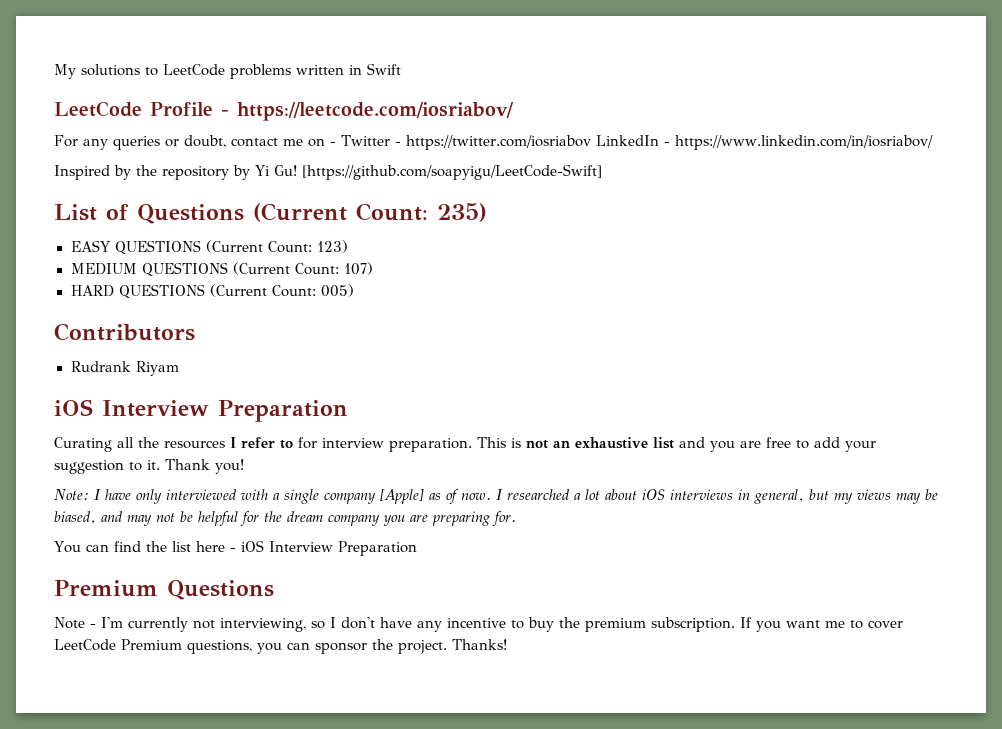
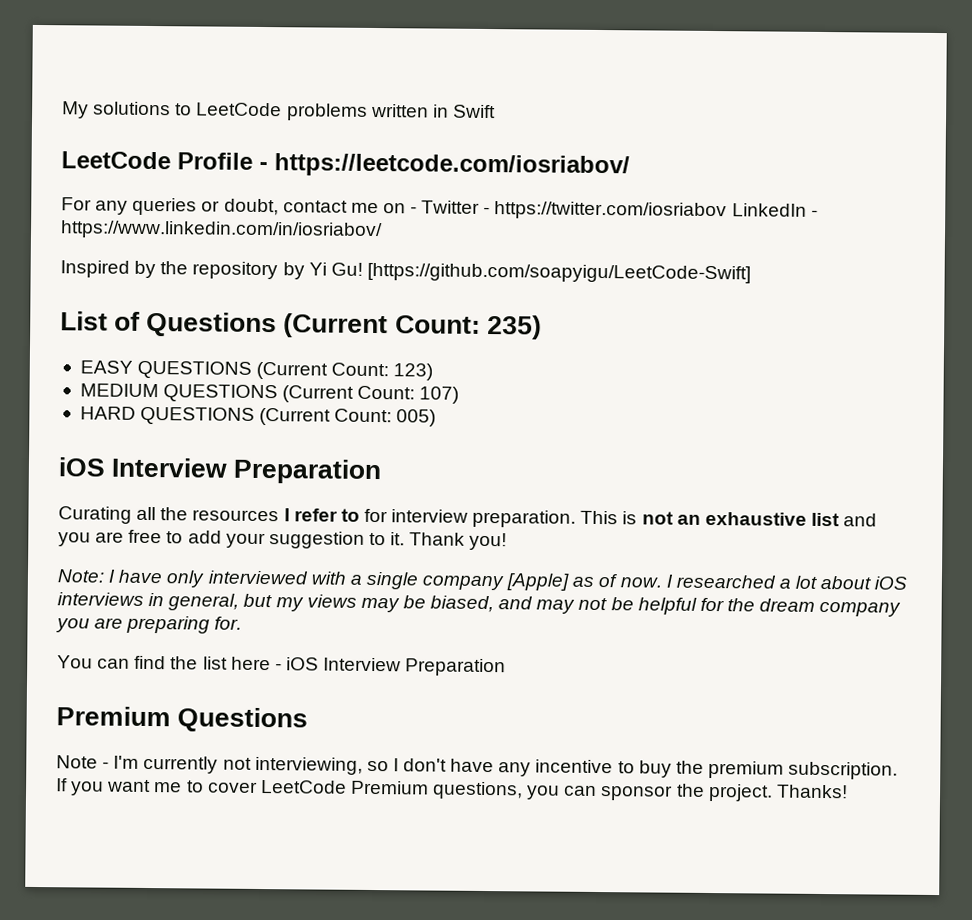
- Contributors
- Rudrank Riyam

